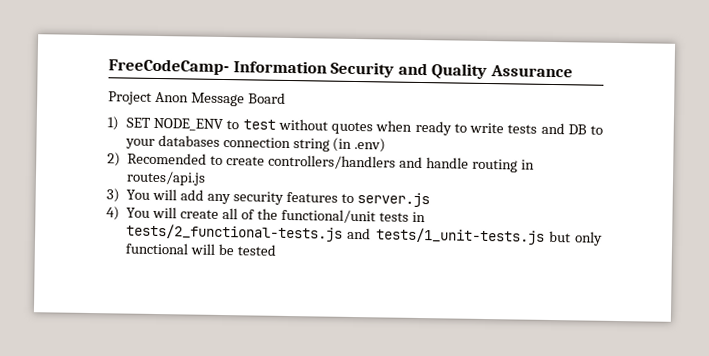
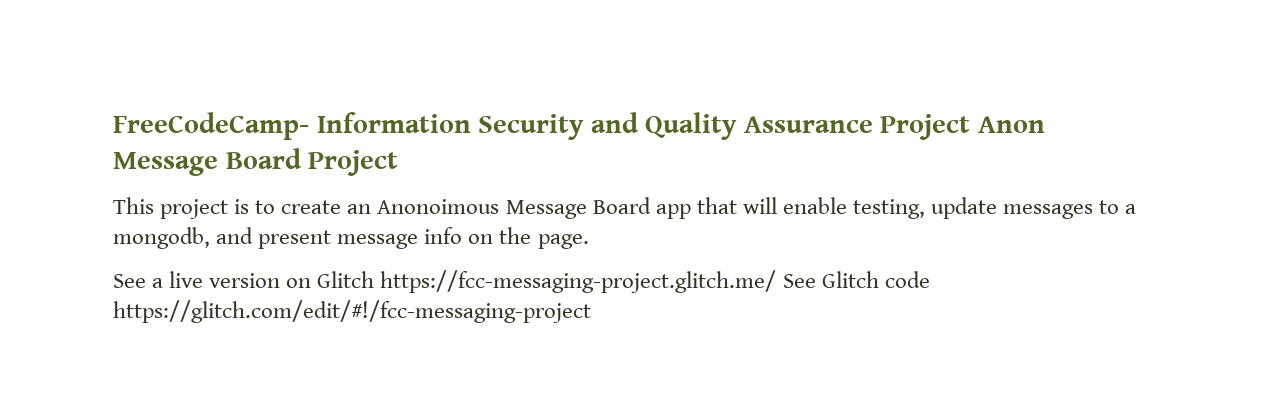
- FreeCodeCamp- Information Security and Quality Assurance
- Project Anon Message Board
- 1) SET NODE_ENV to test without quotes when ready to write tests and DB to your databases connection string (in .env)
- 2) Recomended to create controllers/handlers and handle routing in routes/api.js
- 3) You will add any security features to server.js
- 4) You will create all of the functional/unit tests in tests/2_functional-tests.js and tests/1_unit-tests.js but only functional will be tested
+ FreeCodeCamp- Information Security and Quality Assurance Project Anon Message Board Project
+ This project is to create an Anonoimous Message Board app that will enable testing, update messages to a mongodb, and present message info on the page.
+ See a live version on Glitch https://fcc-messaging-project.glitch.me/ See Glitch code https://glitch.com/edit/#!/fcc-messaging-project

